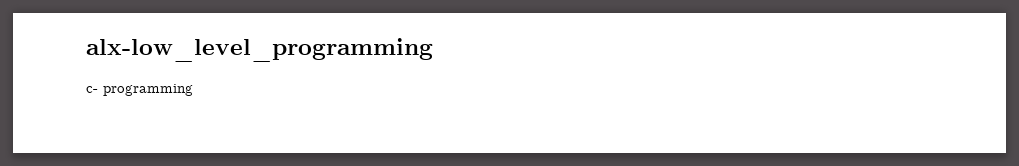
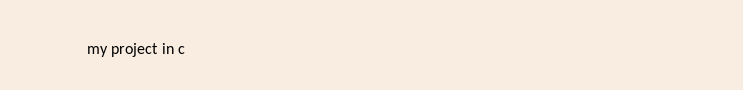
- alx-low_level_programming
- c- programming
+ my project in c

